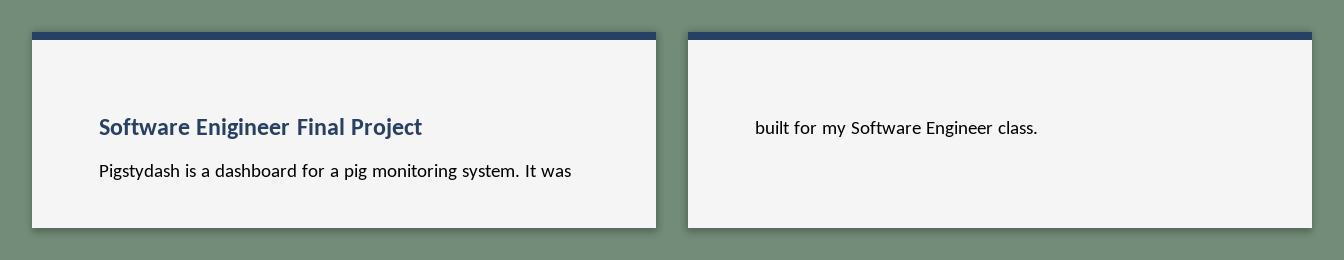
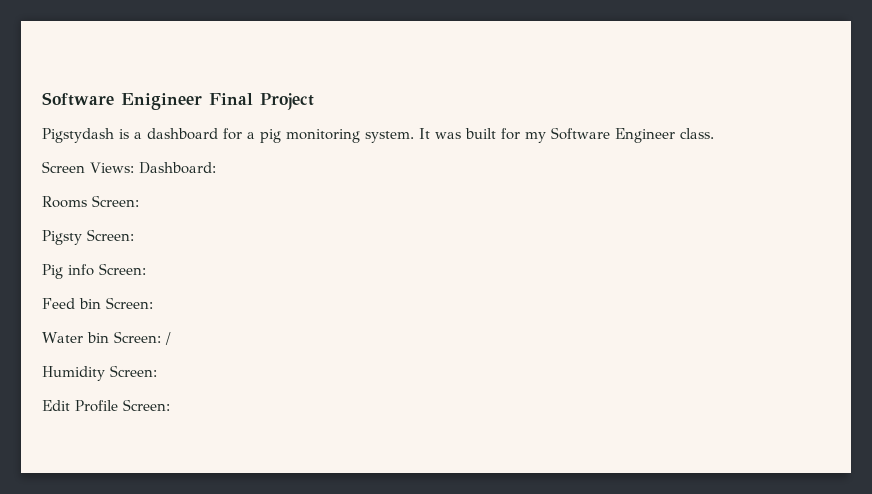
+ Screen Views: Dashboard:
+ Rooms Screen:
+ Pigsty Screen:
+ Pig info Screen:
+ Feed bin Screen:
+ Water bin Screen: /
+ Humidity Screen:
+ Edit Profile Screen:

